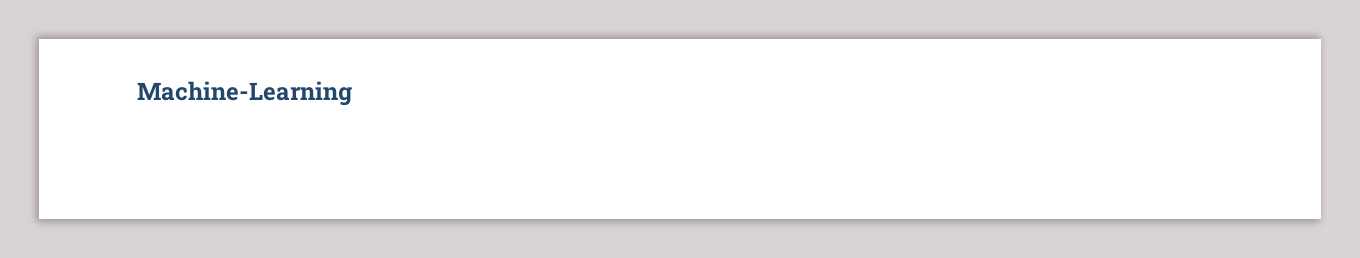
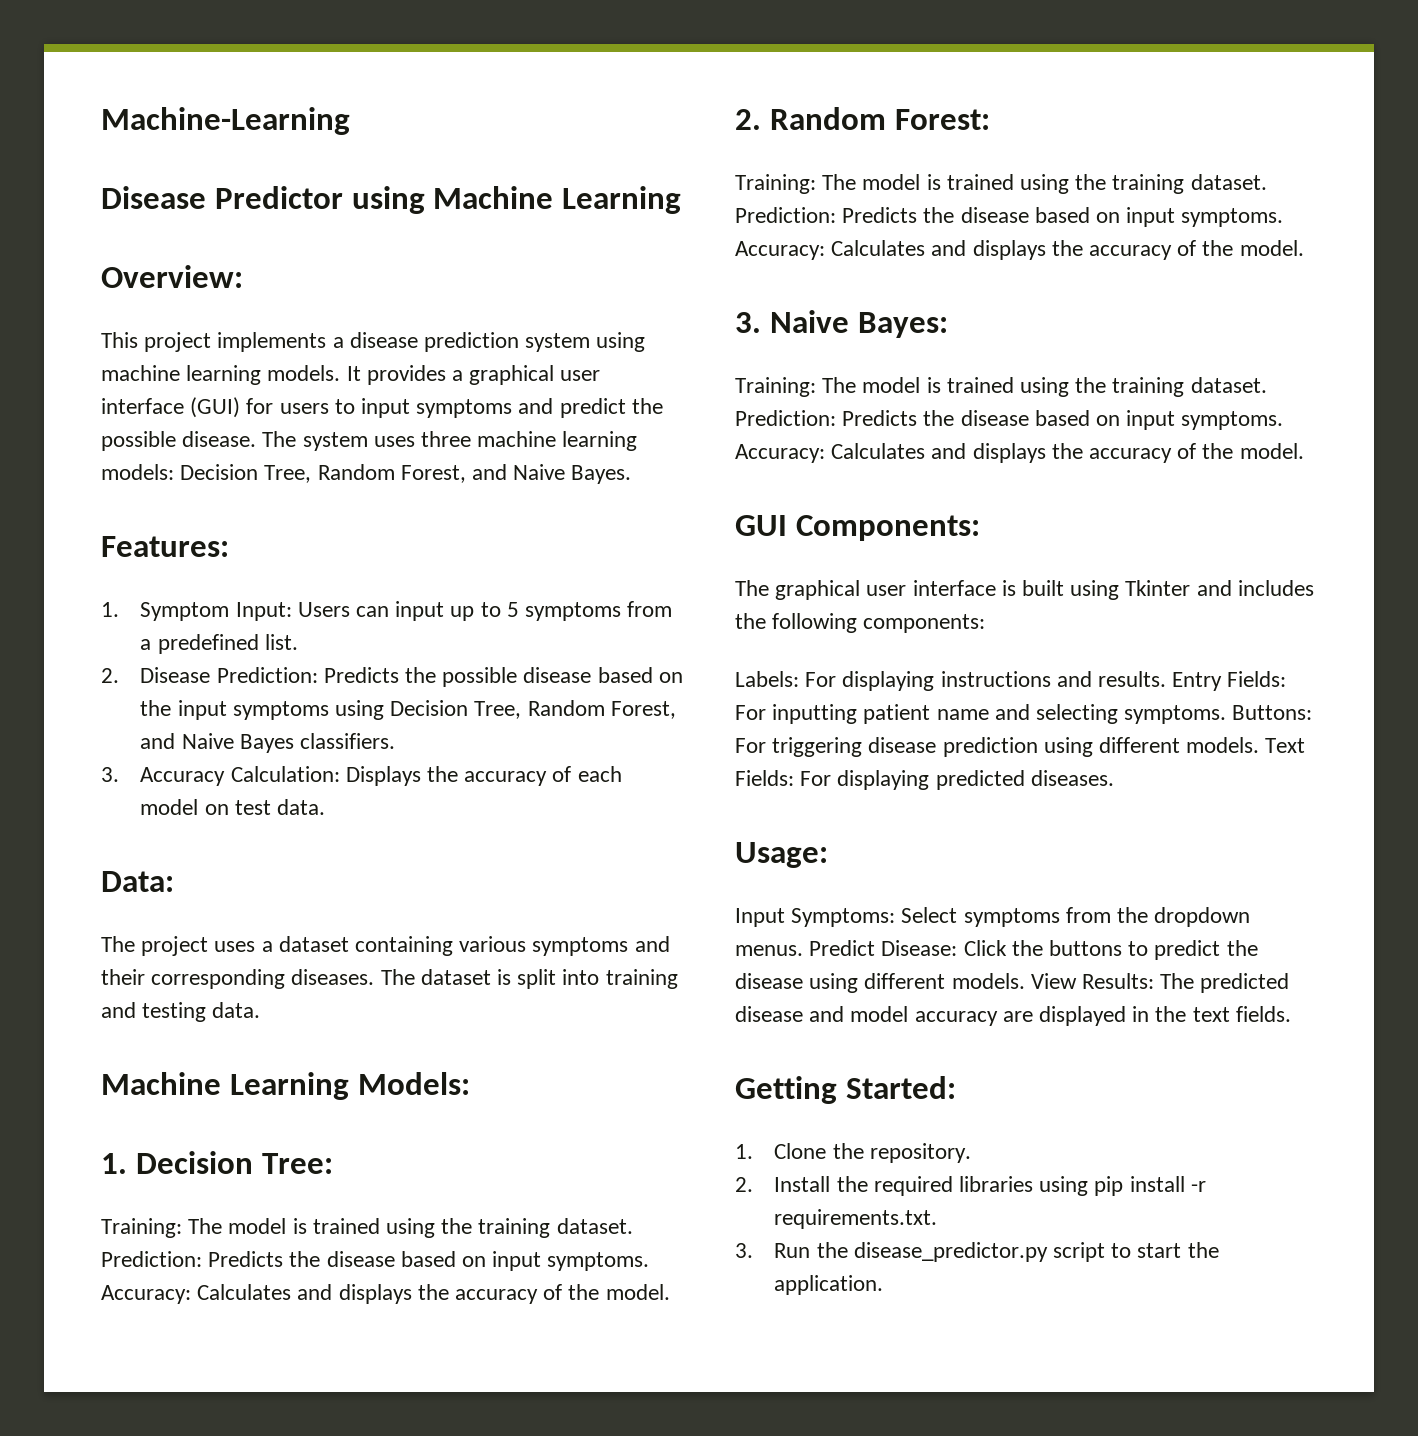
+ Disease Predictor using Machine Learning
+ Overview:
+ This project implements a disease prediction system using machine learning models. It provides a graphical user interface (GUI) for users to input symptoms and predict the possible disease. The system uses three machine learning models: Decision Tree, Random Forest, and Naive Bayes.
+ Features:
+ 1. Symptom Input: Users can input up to 5 symptoms from a predefined list.
+ 2. Disease Prediction: Predicts the possible disease based on the input symptoms using Decision Tree, Random Forest, and Naive Bayes classifiers.
+ 3. Accuracy Calculation: Displays the accuracy of each model on test data.
+ Data:
+ The project uses a dataset containing various symptoms and their corresponding diseases. The dataset is split into training and testing data.
+ Machine Learning Models:
+ 1. Decision Tree:
+ Training: The model is trained using the training dataset. Prediction: Predicts the disease based on input symptoms. Accuracy: Calculates and displays the accuracy of the model.
+ 2. Random Forest:
+ Training: The model is trained using the training dataset. Prediction: Predicts the disease based on input symptoms. Accuracy: Calculates and displays the accuracy of the model.
+ 3. Naive Bayes:
+ Training: The model is trained using the training dataset. Prediction: Predicts the disease based on input symptoms. Accuracy: Calculates and displays the accuracy of the model.
+ GUI Components:
+ The graphical user interface is built using Tkinter and includes the following components:
+ Labels: For displaying instructions and results. Entry Fields: For inputting patient name and selecting symptoms. Buttons: For triggering disease prediction using different models. Text Fields: For displaying predicted diseases.
+ Usage:
+ Input Symptoms: Select symptoms from the dropdown menus. Predict Disease: Click the buttons to predict the disease using different models. View Results: The predicted disease and model accuracy are displayed in the text fields.
+ Getting Started:
+ 1. Clone the repository.
+ 2. Install the required libraries using pip install -r requirements.txt.
+ 3. Run the disease_predictor.py script to start the application.

